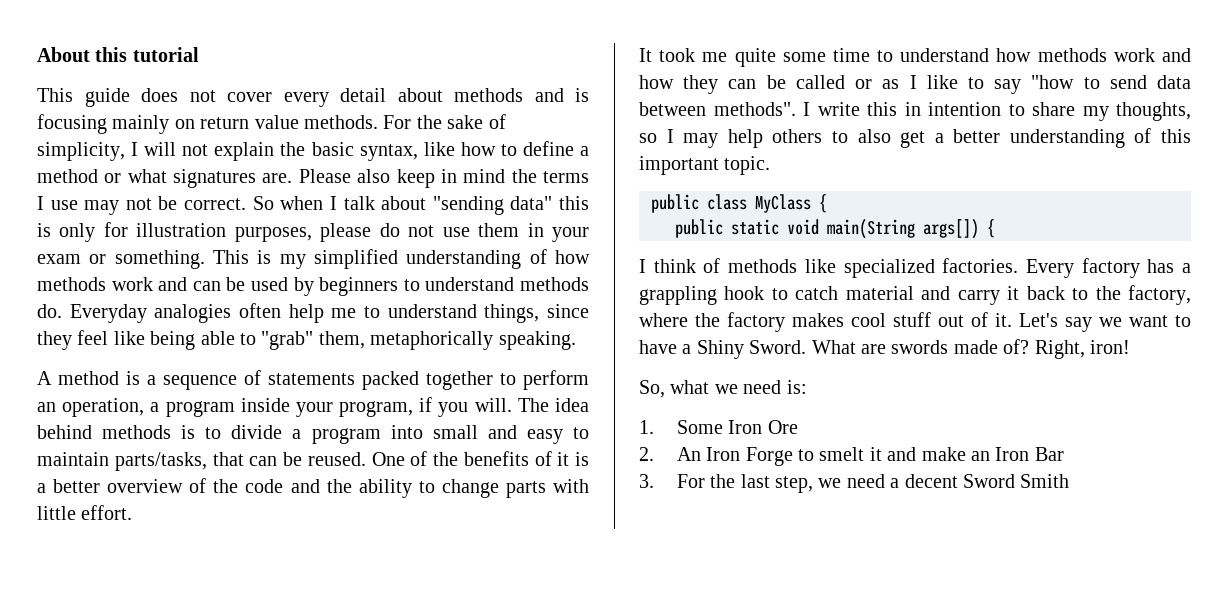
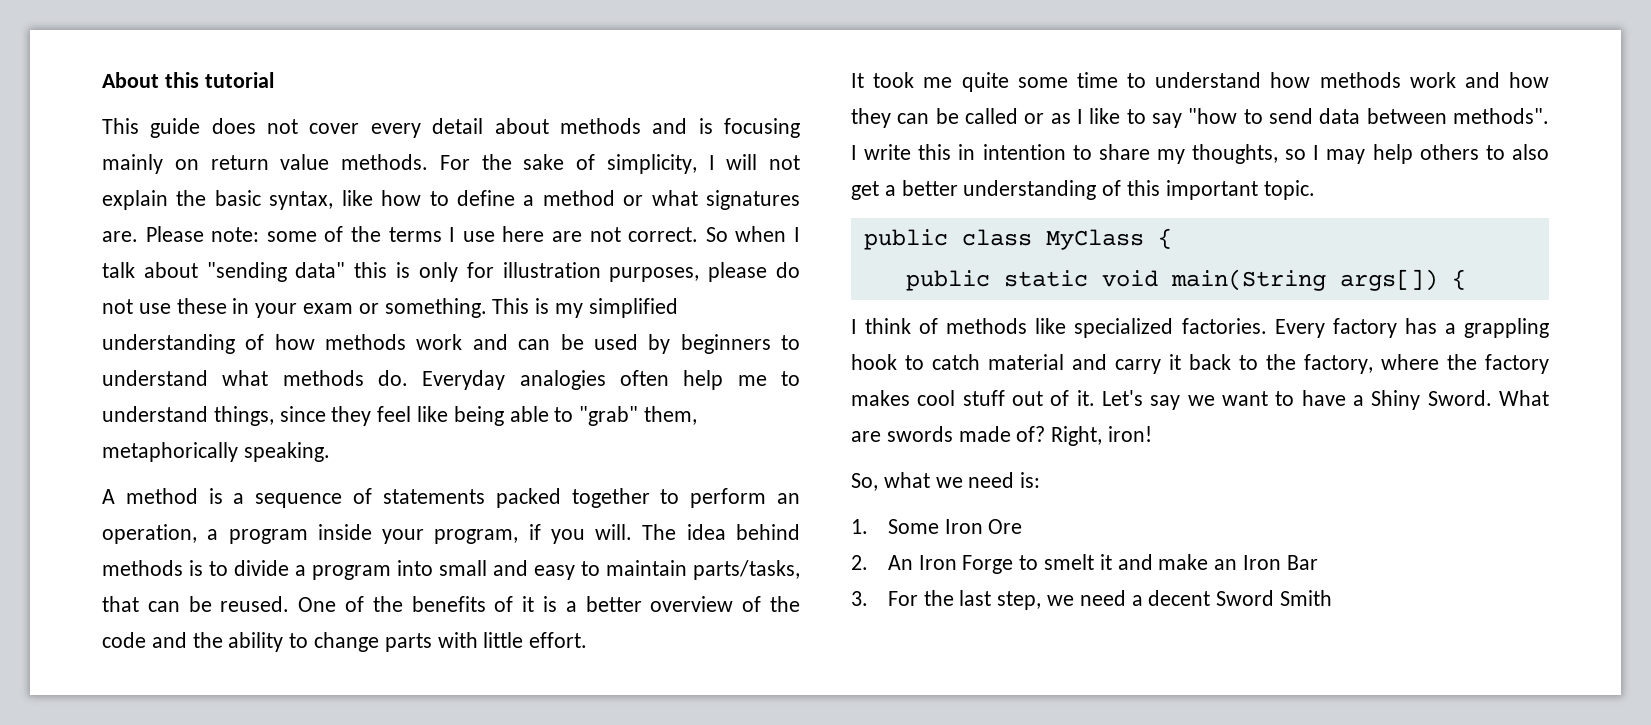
- Please also keep in mind the terms I use may not be correct.
+ Please note: some of the terms I use here are not correct.
- So when I talk about "sending data" this is only for illustration purposes, please do not use them in your exam or something.
+ So when I talk about "sending data" this is only for illustration purposes, please do not use these in your exam or something.
- This is my simplified understanding of how methods work and can be used by beginners to understand methods do.
+ This is my simplified understanding of how methods work and can be used by beginners to understand what methods do.

